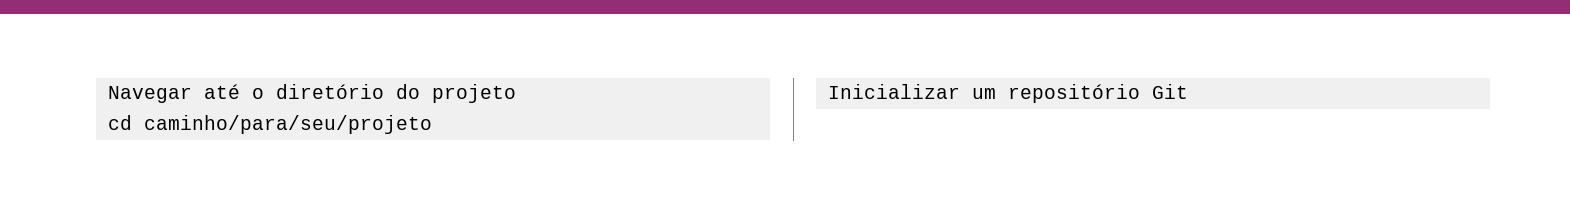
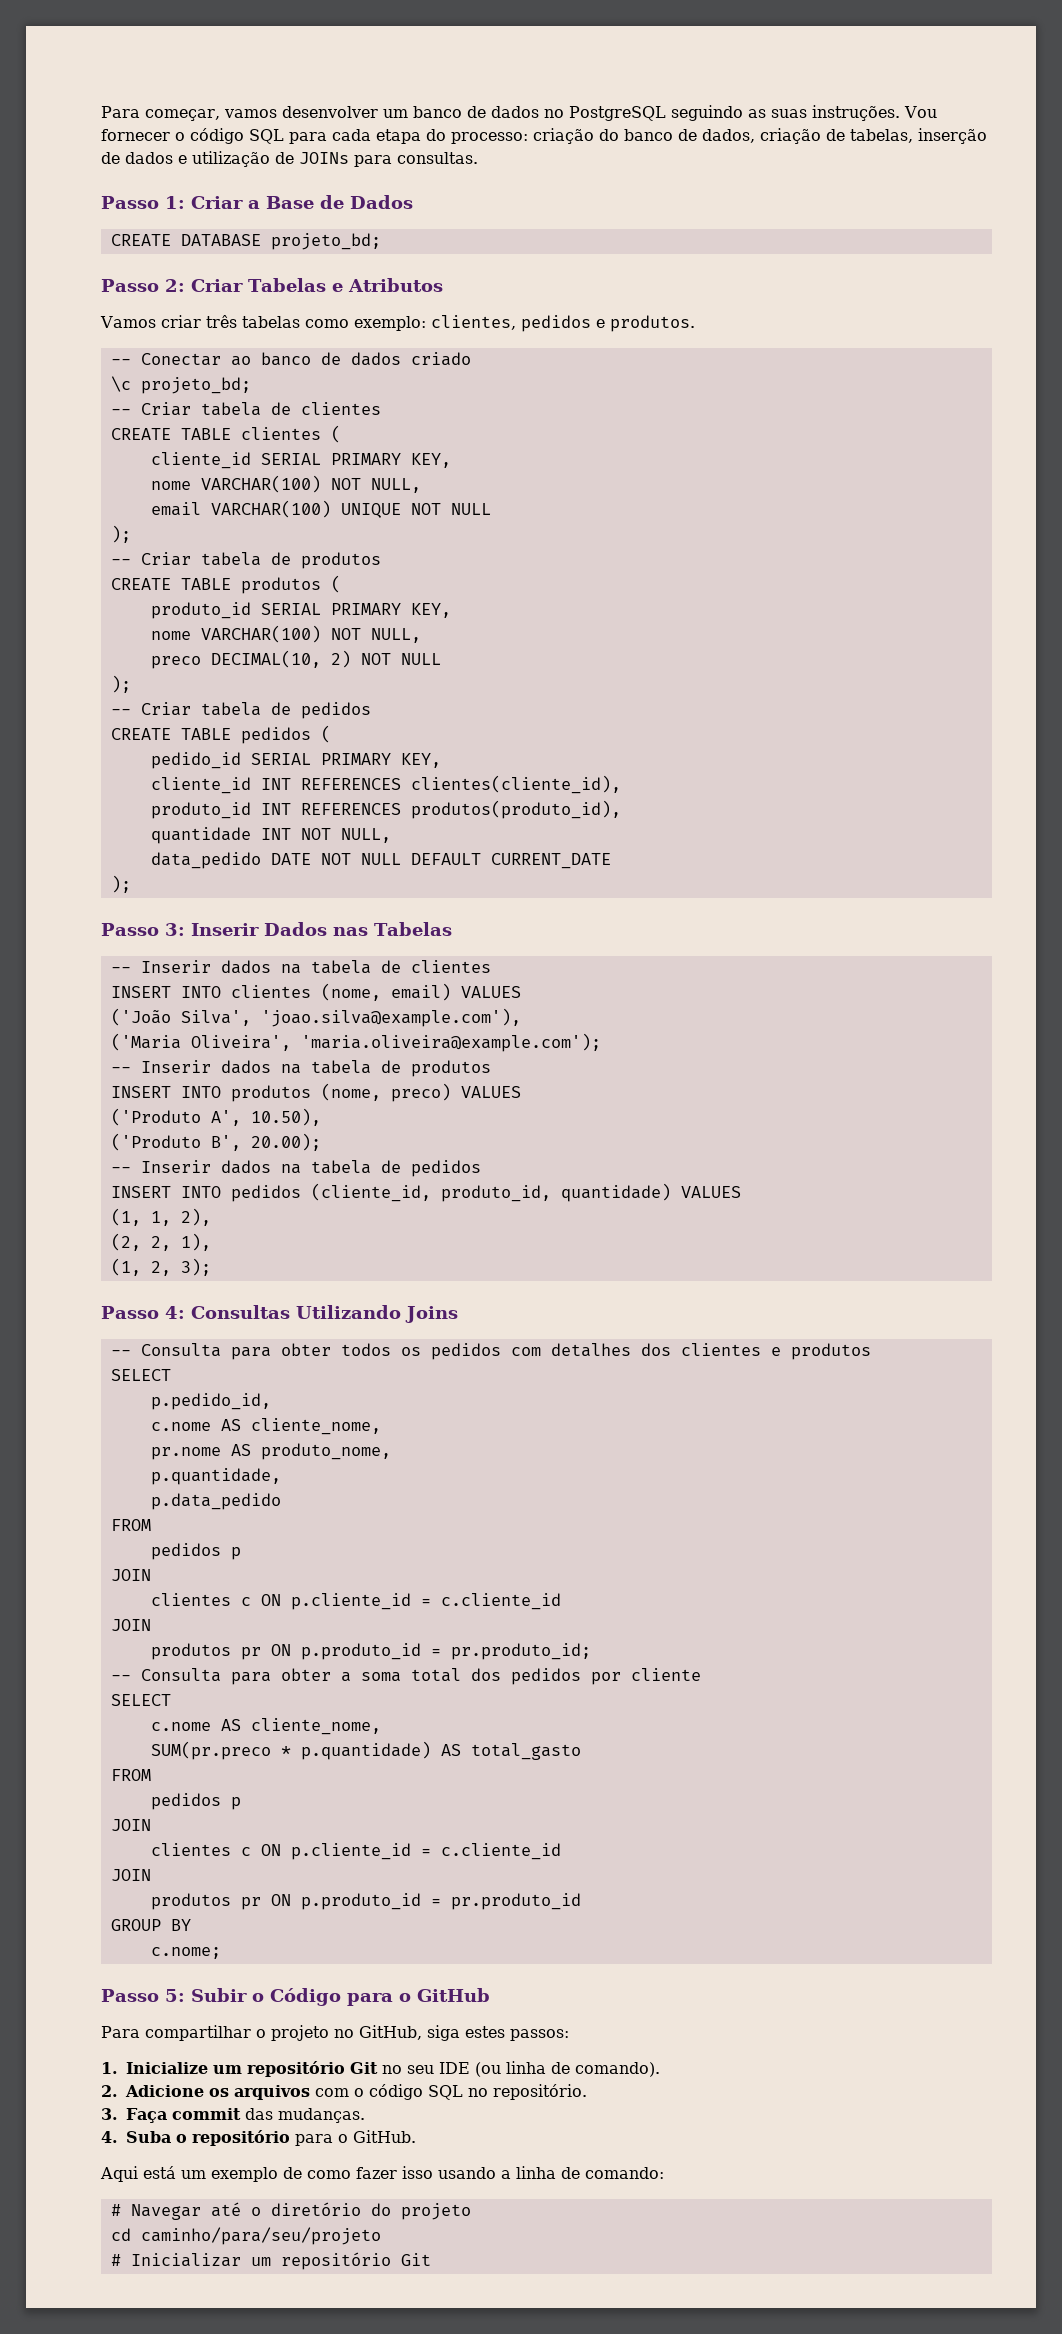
- Navegar até o diretório do projeto
+ Para começar, vamos desenvolver um banco de dados no PostgreSQL seguindo as suas instruções. Vou fornecer o código SQL para cada etapa do processo: criação do banco de dados, criação de tabelas, inserção de dados e utilização de JOINs para consultas.
+ Passo 1: Criar a Base de Dados
+ CREATE DATABASE projeto_bd;
+ Passo 2: Criar Tabelas e Atributos
+ Vamos criar três tabelas como exemplo: clientes, pedidos e produtos.
+ -- Conectar ao banco de dados criado
+ \c projeto_bd;
+ -- Criar tabela de clientes
+ CREATE TABLE clientes (
+ cliente_id SERIAL PRIMARY KEY,
+ nome VARCHAR(100) NOT NULL,
+ email VARCHAR(100) UNIQUE NOT NULL
+ );
+ -- Criar tabela de produtos
+ CREATE TABLE produtos (
+ produto_id SERIAL PRIMARY KEY,
+ nome VARCHAR(100) NOT NULL,
+ preco DECIMAL(10, 2) NOT NULL
+ );
+ -- Criar tabela de pedidos
+ CREATE TABLE pedidos (
+ pedido_id SERIAL PRIMARY KEY,
+ cliente_id INT REFERENCES clientes(cliente_id),
+ produto_id INT REFERENCES produtos(produto_id),
+ quantidade INT NOT NULL,
+ data_pedido DATE NOT NULL DEFAULT CURRENT_DATE
+ );
+ Passo 3: Inserir Dados nas Tabelas
+ -- Inserir dados na tabela de clientes
+ INSERT INTO clientes (nome, email) VALUES
+ ('João Silva', 'joao.silva@example.com'),
+ ('Maria Oliveira', 'maria.oliveira@example.com');
+ -- Inserir dados na tabela de produtos
+ INSERT INTO produtos (nome, preco) VALUES
+ ('Produto A', 10.50),
+ ('Produto B', 20.00);
+ -- Inserir dados na tabela de pedidos
+ INSERT INTO pedidos (cliente_id, produto_id, quantidade) VALUES
+ (1, 1, 2),
+ (2, 2, 1),
+ (1, 2, 3);
+ Passo 4: Consultas Utilizando Joins
+ -- Consulta para obter todos os pedidos com detalhes dos clientes e produtos
+ SELECT
+ p.pedido_id,
+ c.nome AS cliente_nome,
+ pr.nome AS produto_nome,
+ p.quantidade,
+ p.data_pedido
+ FROM
+ pedidos p
+ JOIN
+ clientes c ON p.cliente_id = c.cliente_id
+ JOIN
+ produtos pr ON p.produto_id = pr.produto_id;
+ -- Consulta para obter a soma total dos pedidos por cliente
+ SELECT
+ c.nome AS cliente_nome,
+ SUM(pr.preco * p.quantidade) AS total_gasto
+ FROM
+ pedidos p
+ JOIN
+ clientes c ON p.cliente_id = c.cliente_id
+ JOIN
+ produtos pr ON p.produto_id = pr.produto_id
+ GROUP BY
+ c.nome;
+ Passo 5: Subir o Código para o GitHub
+ Para compartilhar o projeto no GitHub, siga estes passos:
+ 1. Inicialize um repositório Git no seu IDE (ou linha de comando).
+ 2. Adicione os arquivos com o código SQL no repositório.
+ 3. Faça commit das mudanças.
+ 4. Suba o repositório para o GitHub.
+ Aqui está um exemplo de como fazer isso usando a linha de comando:
+ # Navegar até o diretório do projeto
- Inicializar um repositório Git
+ # Inicializar um repositório Git

